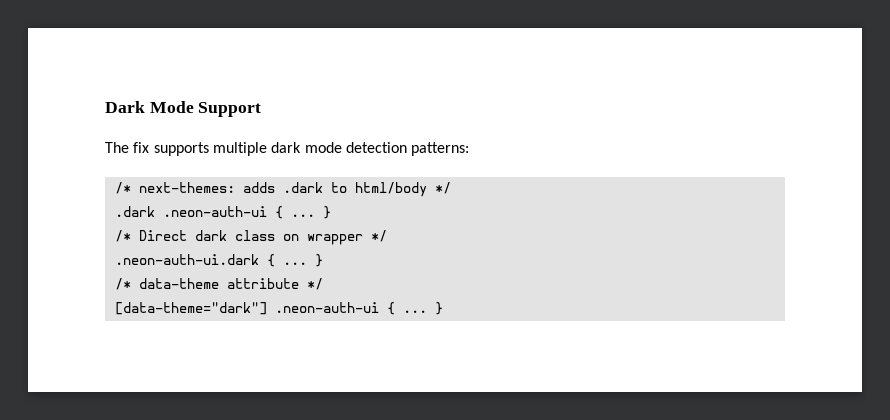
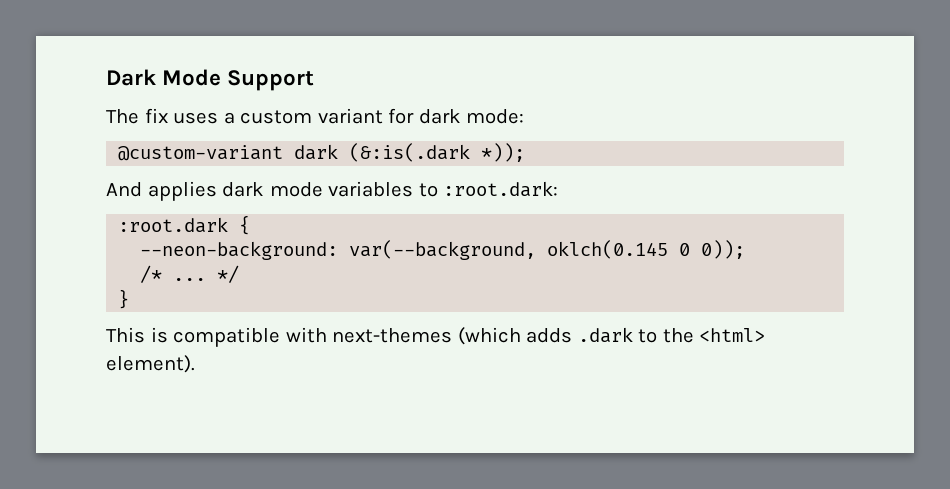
- The fix supports multiple dark mode detection patterns:
- /* next-themes: adds .dark to html/body */
- .dark .neon-auth-ui { ... }
- /* Direct dark class on wrapper */
- .neon-auth-ui.dark { ... }
- /* data-theme attribute */
- [data-theme="dark"] .neon-auth-ui { ... }
+ The fix uses a custom variant for dark mode:
+ @custom-variant dark (&:is(.dark *));
+ And applies dark mode variables to :root.dark:
+ :root.dark {
+ --neon-background: var(--background, oklch(0.145 0 0));
+ /* ... */
+ }
+ This is compatible with next-themes (which adds .dark to the <html> element).

